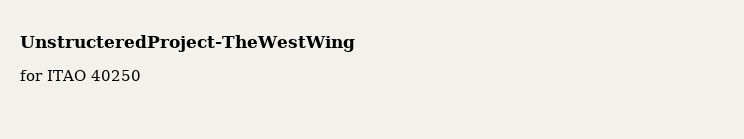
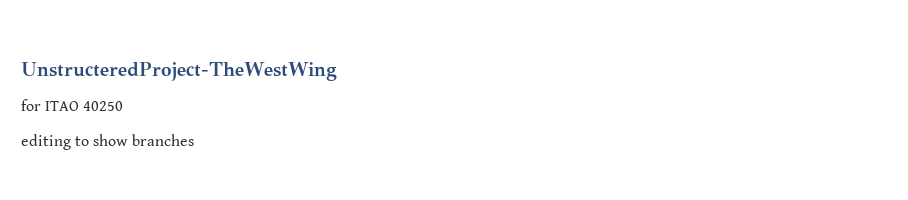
+ editing to show branches

